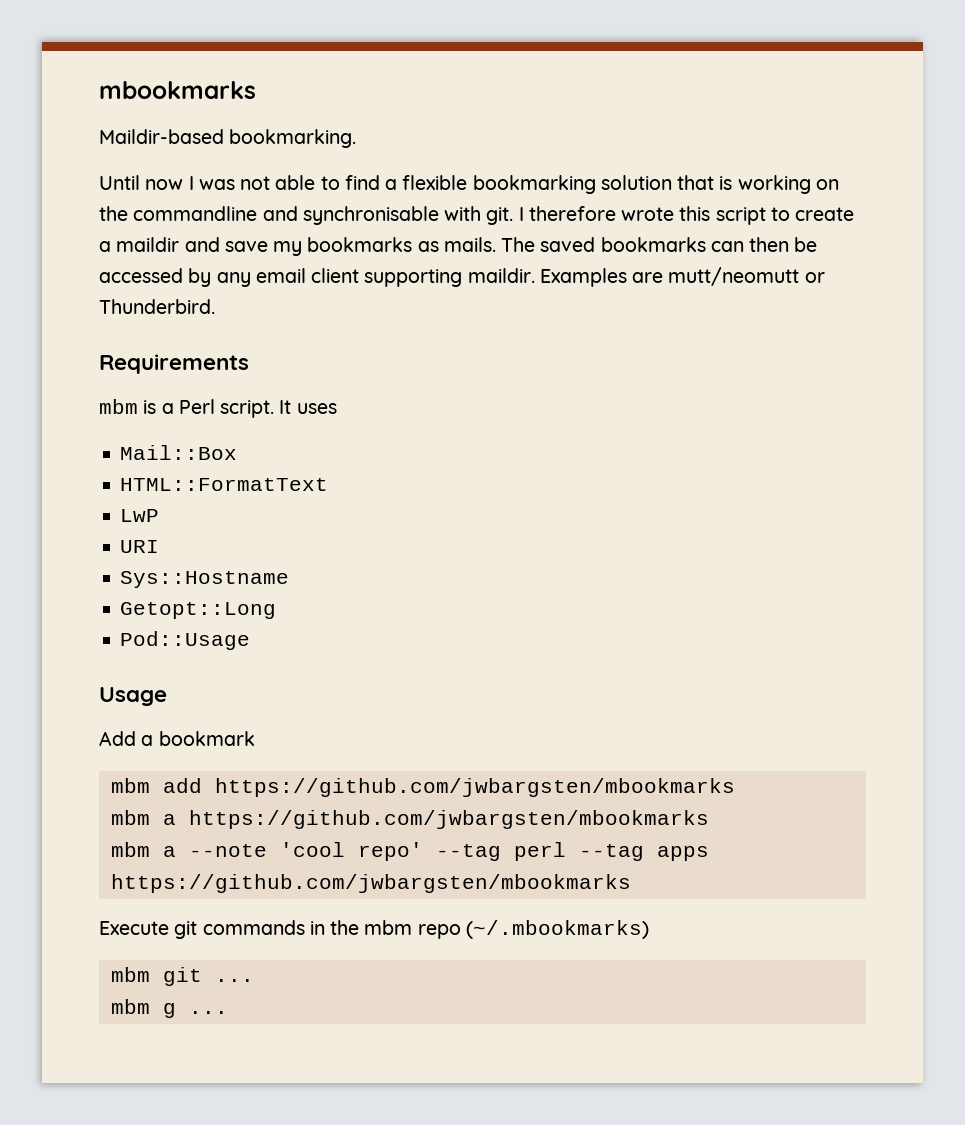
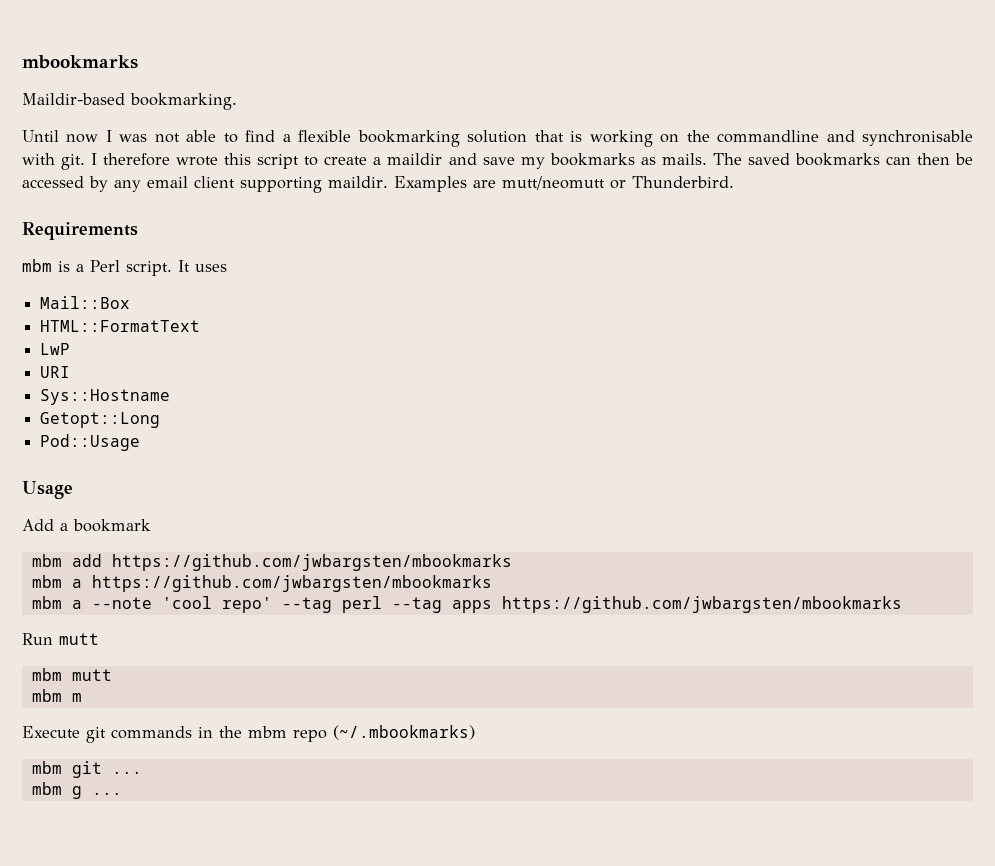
+ Run mutt
+ mbm mutt
+ mbm m

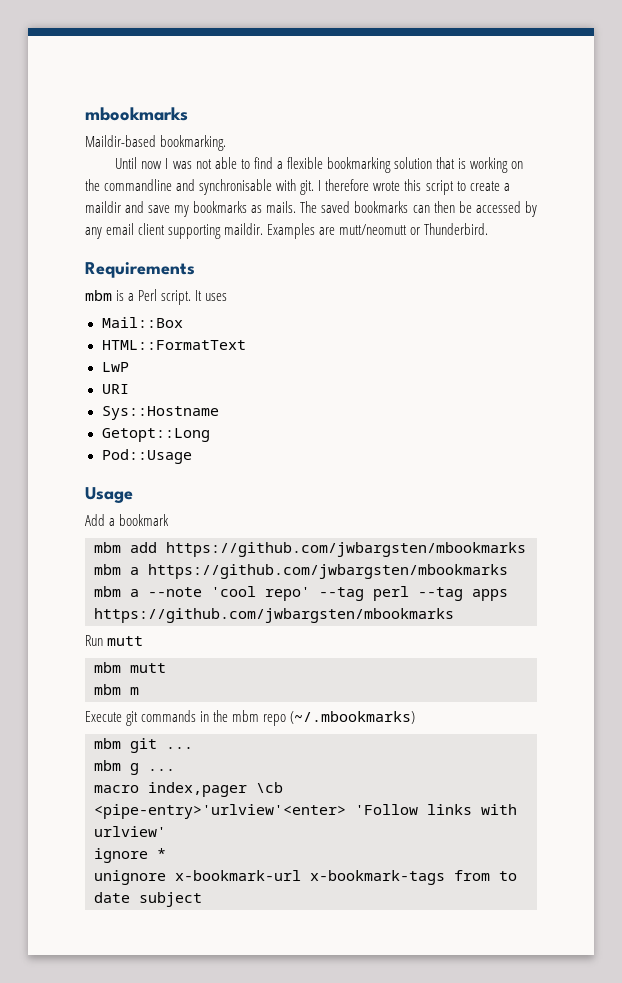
+ macro index,pager \cb <pipe-entry>'urlview'<enter> 'Follow links with urlview'
+ ignore *
+ unignore x-bookmark-url x-bookmark-tags from to date subject

